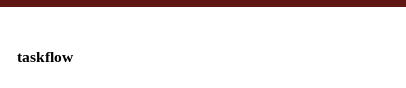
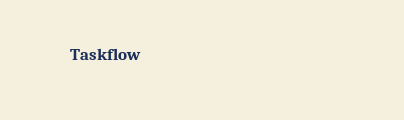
- taskflow
+ Taskflow

